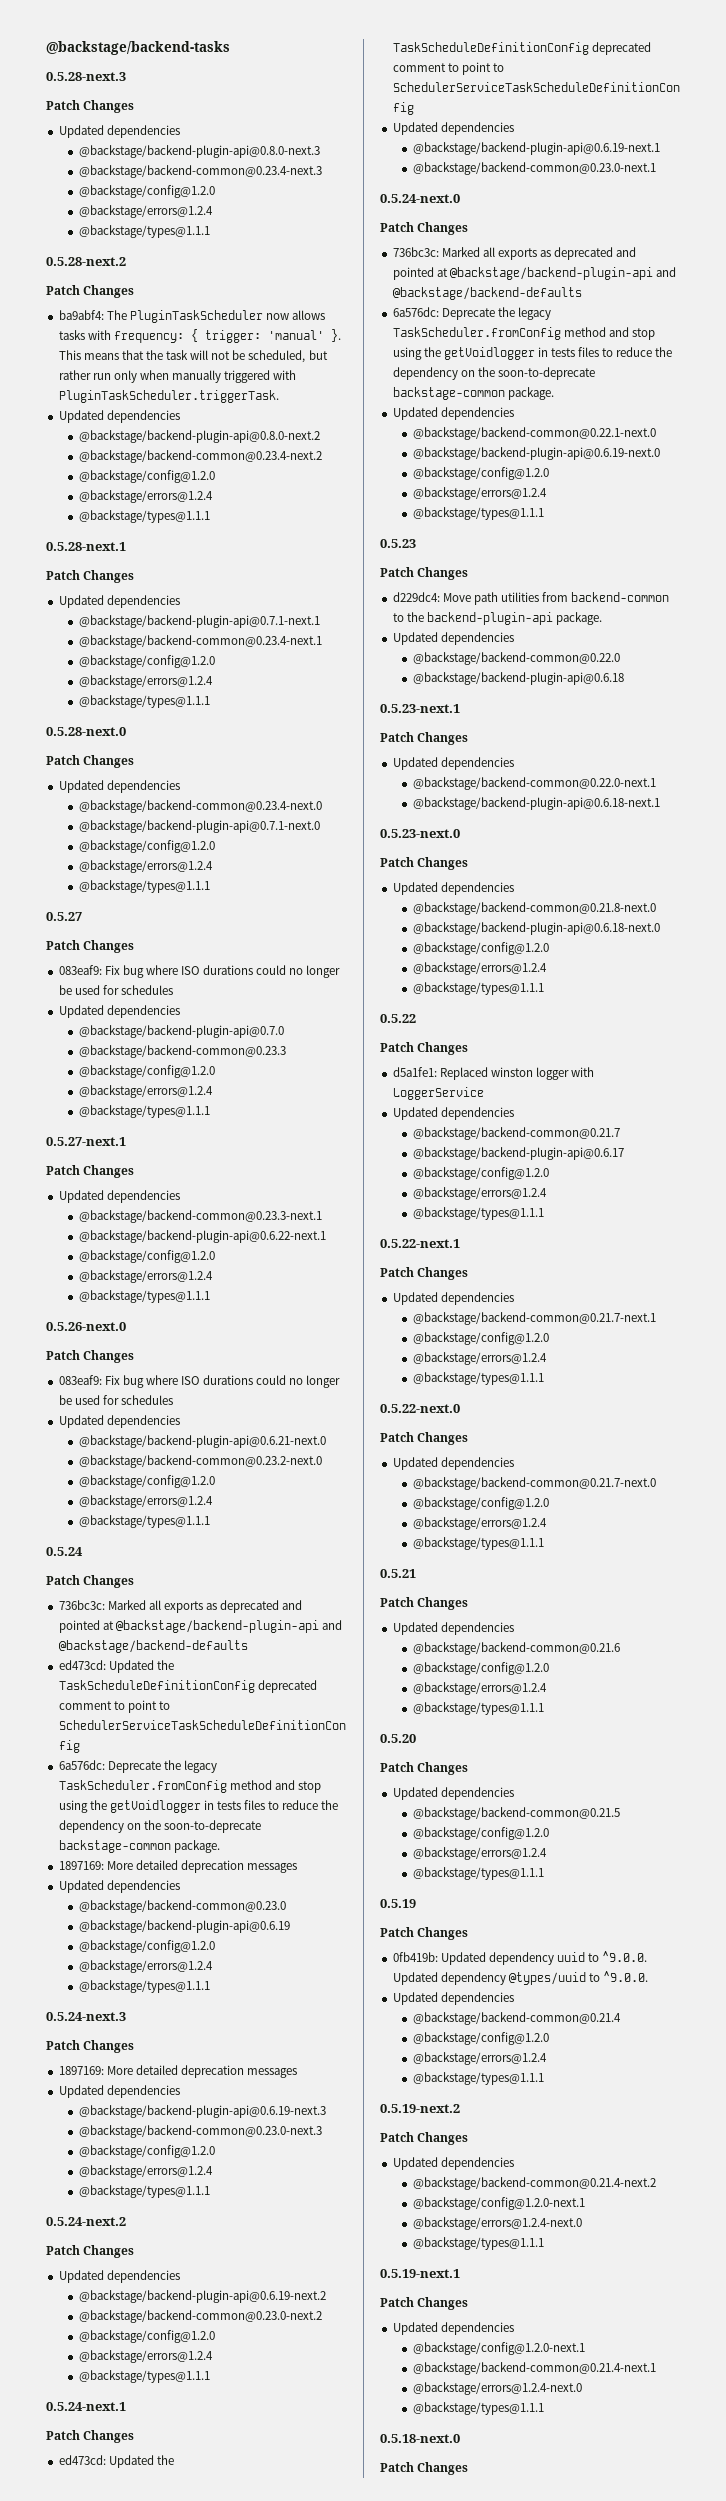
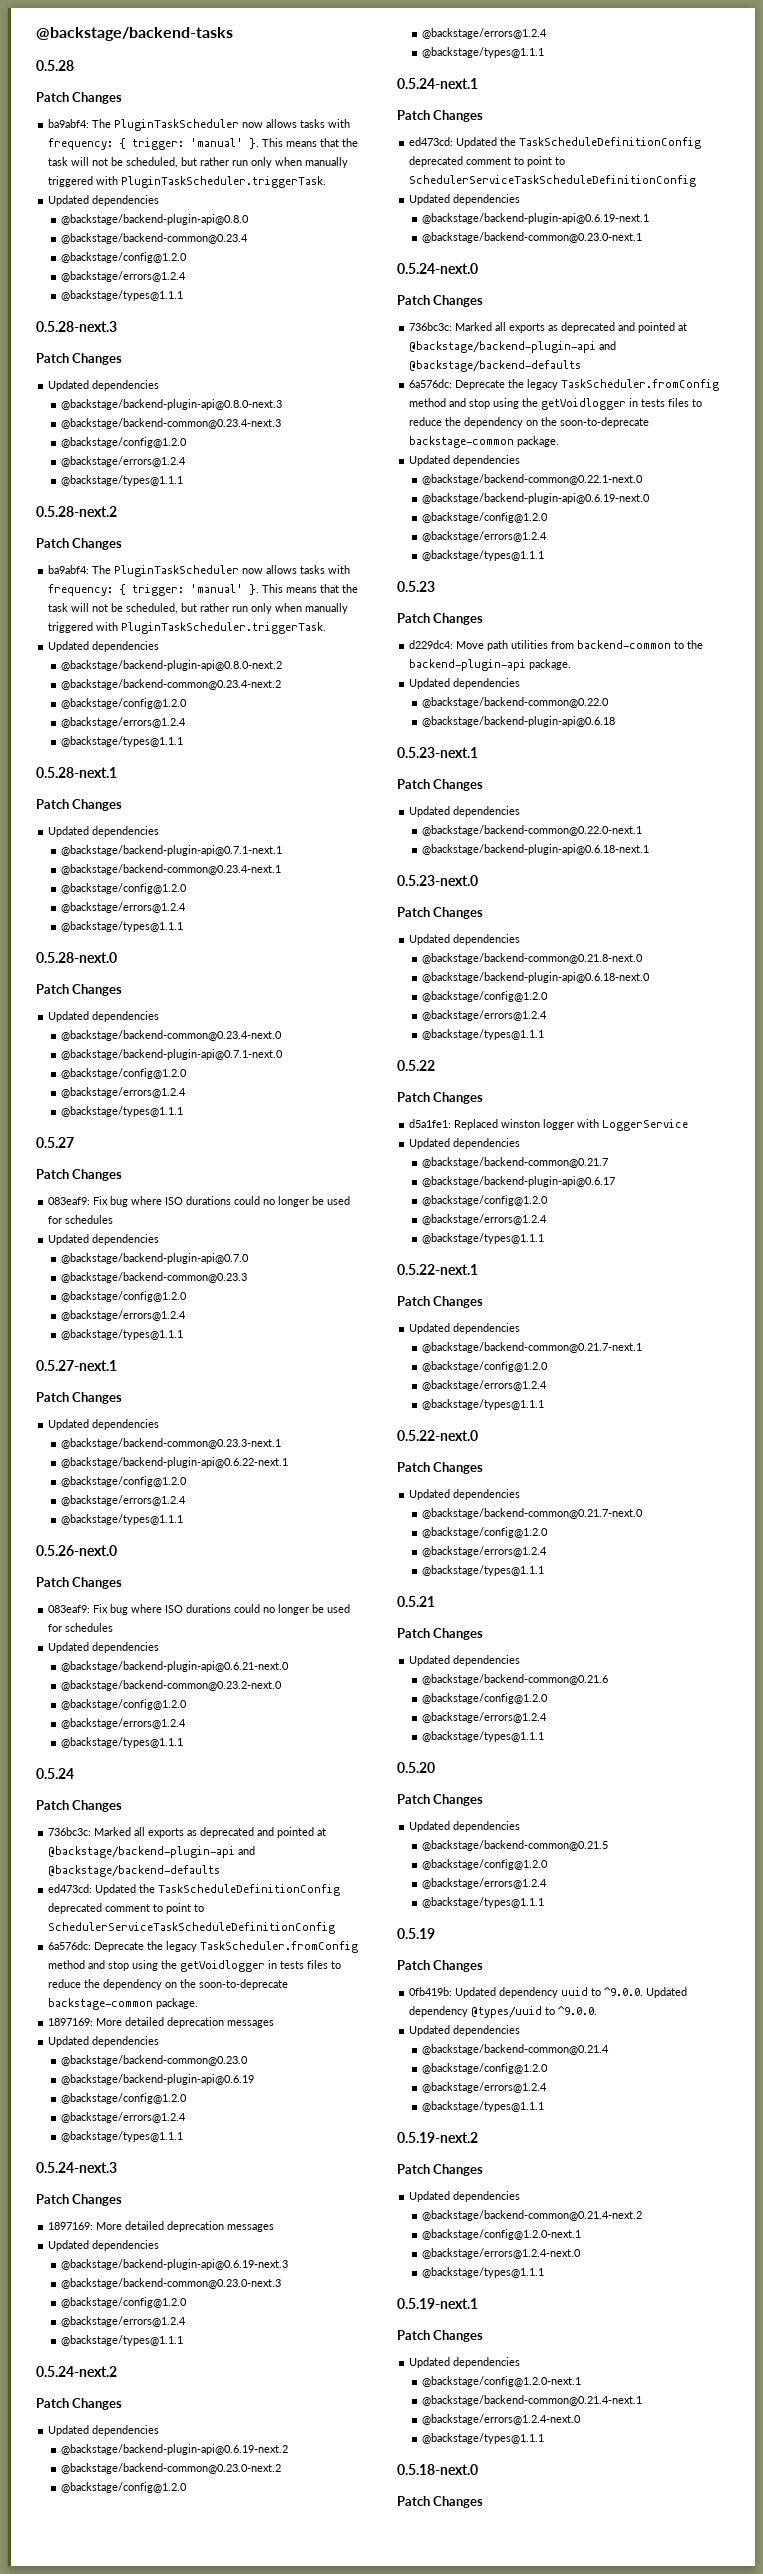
+ 0.5.28
+ Patch Changes
+ ba9abf4: The PluginTaskScheduler now allows tasks with frequency: { trigger: 'manual' }. This means that the task will not be scheduled, but rather run only when manually triggered with PluginTaskScheduler.triggerTask.
+ Updated dependencies
+ @backstage/backend-plugin-api@0.8.0
+ @backstage/backend-common@0.23.4
+ @backstage/config@1.2.0
+ @backstage/errors@1.2.4
+ @backstage/types@1.1.1

